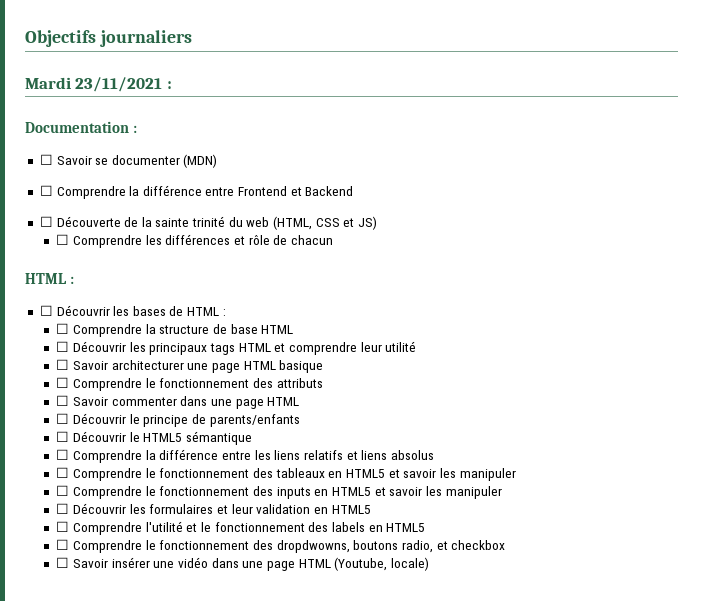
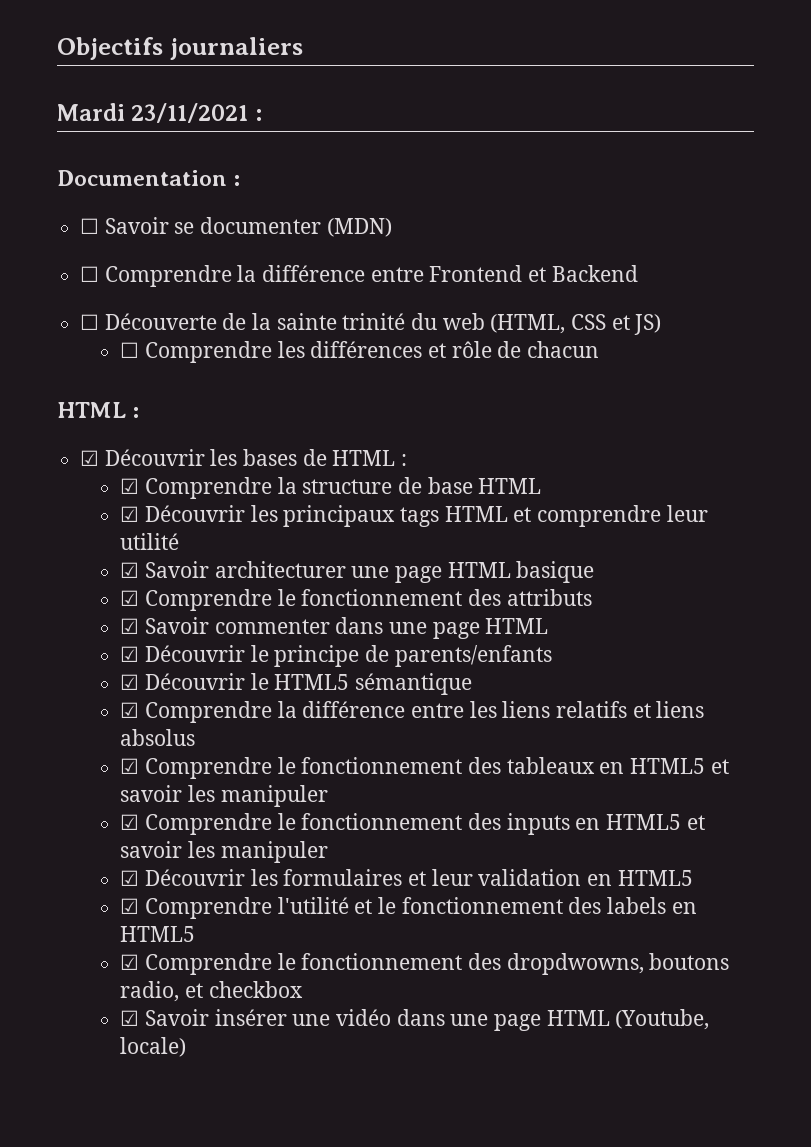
- ☐ Découvrir les bases de HTML :
+ ☑ Découvrir les bases de HTML :
- ☐ Comprendre la structure de base HTML
+ ☑ Comprendre la structure de base HTML
- ☐ Découvrir les principaux tags HTML et comprendre leur utilité
+ ☑ Découvrir les principaux tags HTML et comprendre leur utilité
- ☐ Savoir architecturer une page HTML basique
+ ☑ Savoir architecturer une page HTML basique
- ☐ Comprendre le fonctionnement des attributs
+ ☑ Comprendre le fonctionnement des attributs
- ☐ Savoir commenter dans une page HTML
+ ☑ Savoir commenter dans une page HTML
- ☐ Découvrir le principe de parents/enfants
+ ☑ Découvrir le principe de parents/enfants
- ☐ Découvrir le HTML5 sémantique
+ ☑ Découvrir le HTML5 sémantique
- ☐ Comprendre la différence entre les liens relatifs et liens absolus
+ ☑ Comprendre la différence entre les liens relatifs et liens absolus
- ☐ Comprendre le fonctionnement des tableaux en HTML5 et savoir les manipuler
+ ☑ Comprendre le fonctionnement des tableaux en HTML5 et savoir les manipuler
- ☐ Comprendre le fonctionnement des inputs en HTML5 et savoir les manipuler
+ ☑ Comprendre le fonctionnement des inputs en HTML5 et savoir les manipuler
- ☐ Découvrir les formulaires et leur validation en HTML5
+ ☑ Découvrir les formulaires et leur validation en HTML5
- ☐ Comprendre l'utilité et le fonctionnement des labels en HTML5
+ ☑ Comprendre l'utilité et le fonctionnement des labels en HTML5
- ☐ Comprendre le fonctionnement des dropdwowns, boutons radio, et checkbox
+ ☑ Comprendre le fonctionnement des dropdwowns, boutons radio, et checkbox
- ☐ Savoir insérer une vidéo dans une page HTML (Youtube, locale)
+ ☑ Savoir insérer une vidéo dans une page HTML (Youtube, locale)

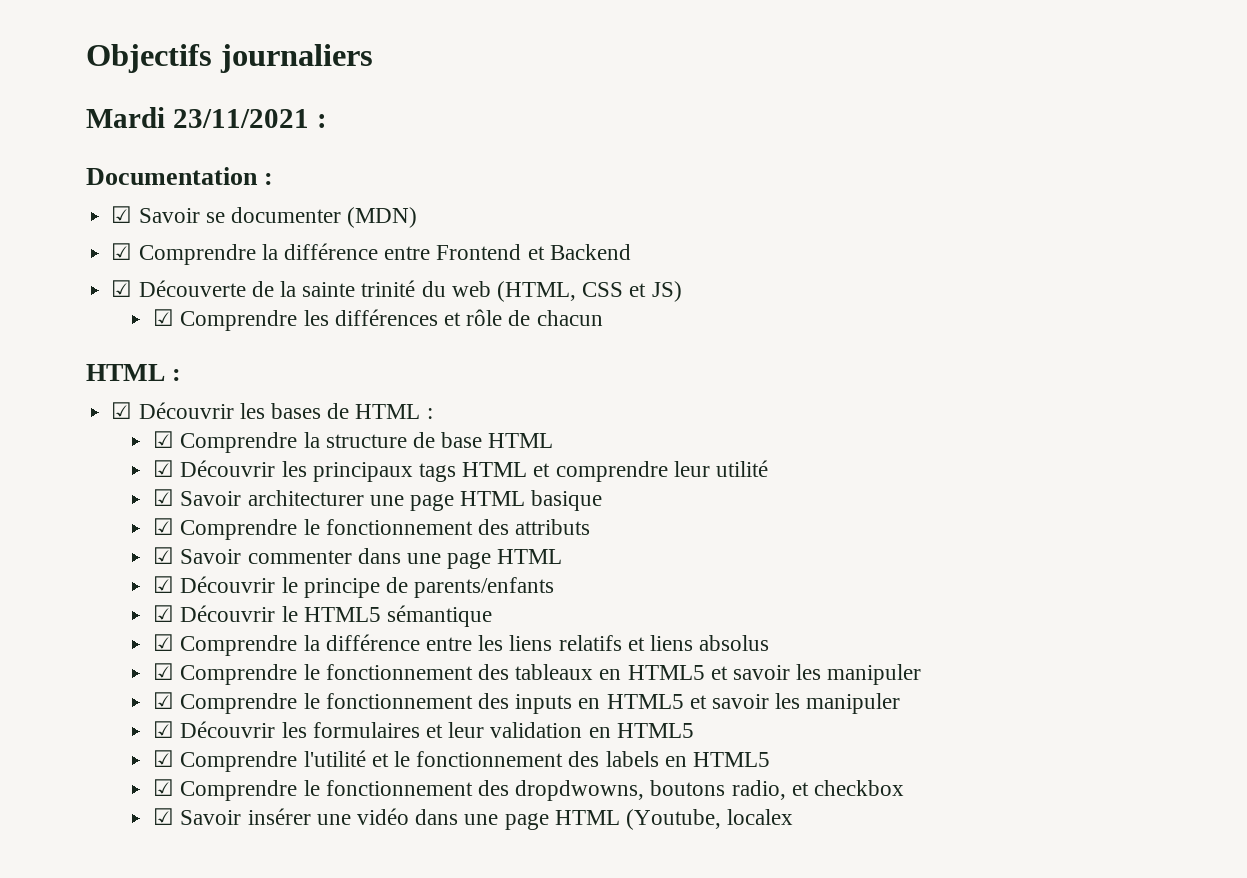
- ☐ Savoir se documenter (MDN)
+ ☑ Savoir se documenter (MDN)
- ☐ Comprendre la différence entre Frontend et Backend
+ ☑ Comprendre la différence entre Frontend et Backend
- ☐ Découverte de la sainte trinité du web (HTML, CSS et JS)
+ ☑ Découverte de la sainte trinité du web (HTML, CSS et JS)
- ☐ Comprendre les différences et rôle de chacun
+ ☑ Comprendre les différences et rôle de chacun
- ☑ Savoir insérer une vidéo dans une page HTML (Youtube, locale)
+ ☑ Savoir insérer une vidéo dans une page HTML (Youtube, localex

